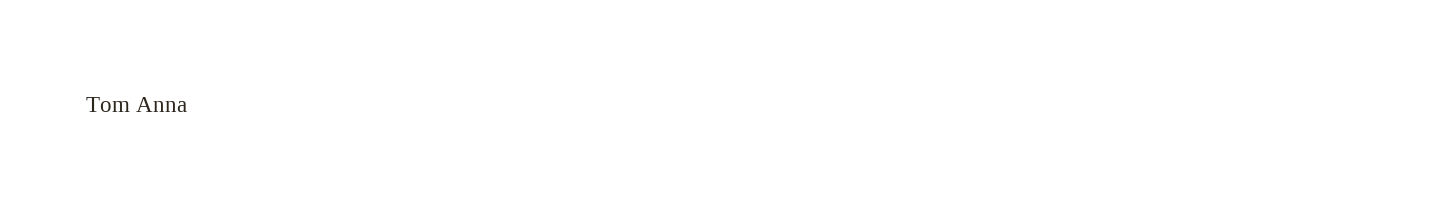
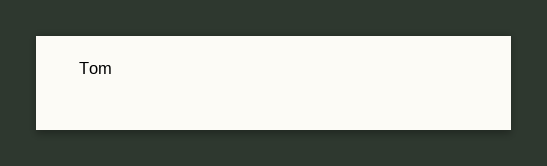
- Tom Anna
+ Tom

